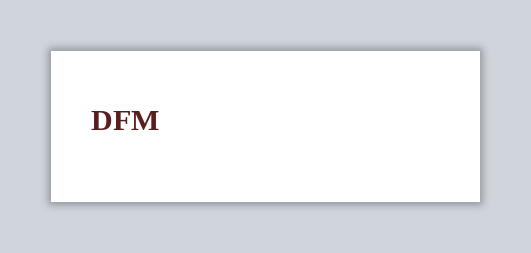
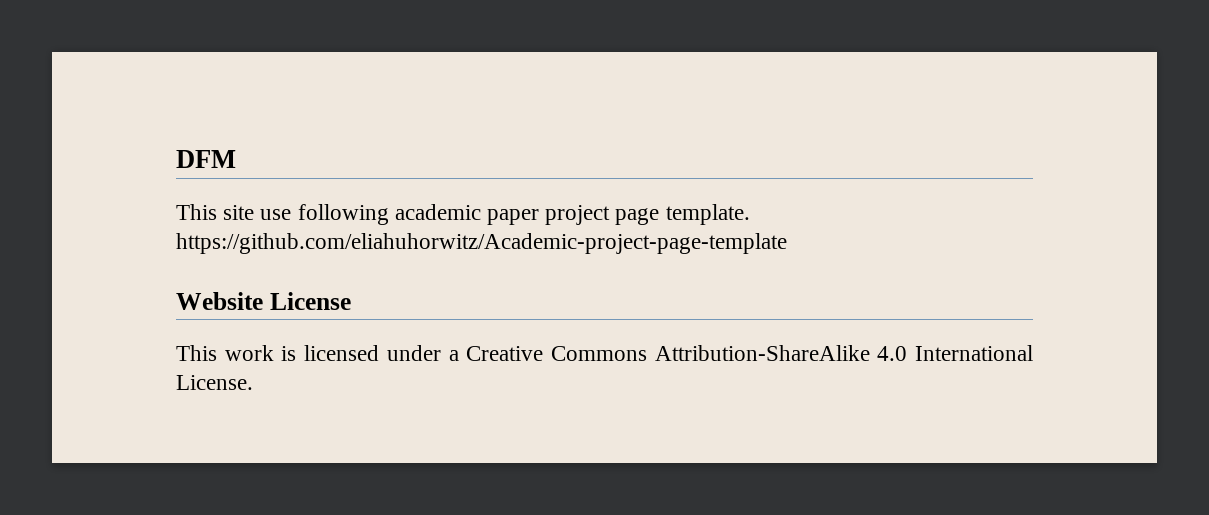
+ This site use following academic paper project page template. https://github.com/eliahuhorwitz/Academic-project-page-template
+ Website License
+ This work is licensed under a Creative Commons Attribution-ShareAlike 4.0 International License.

